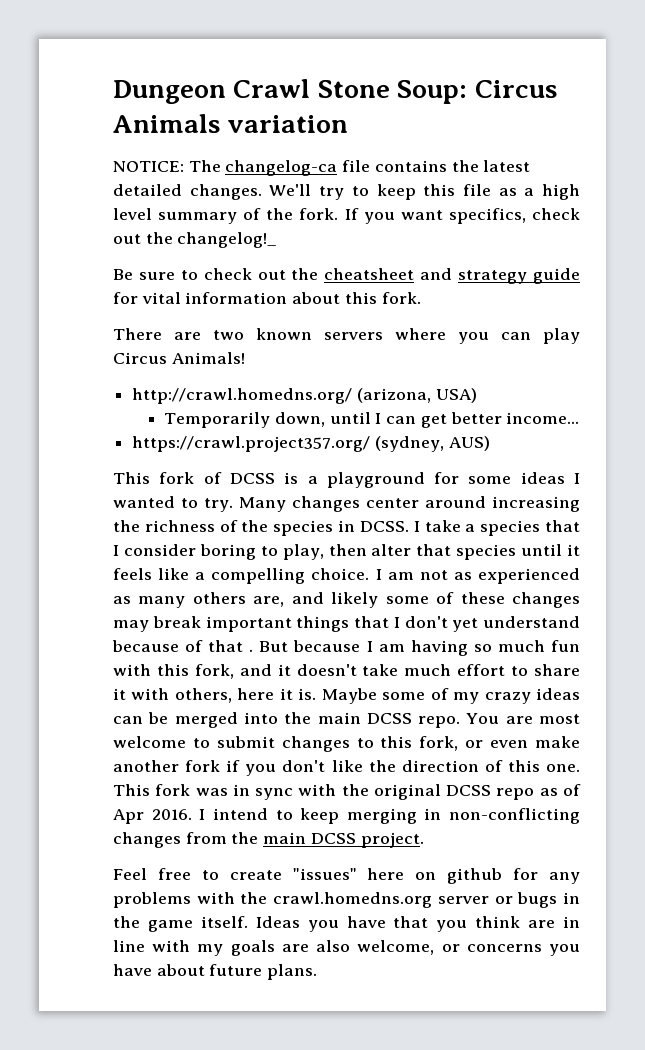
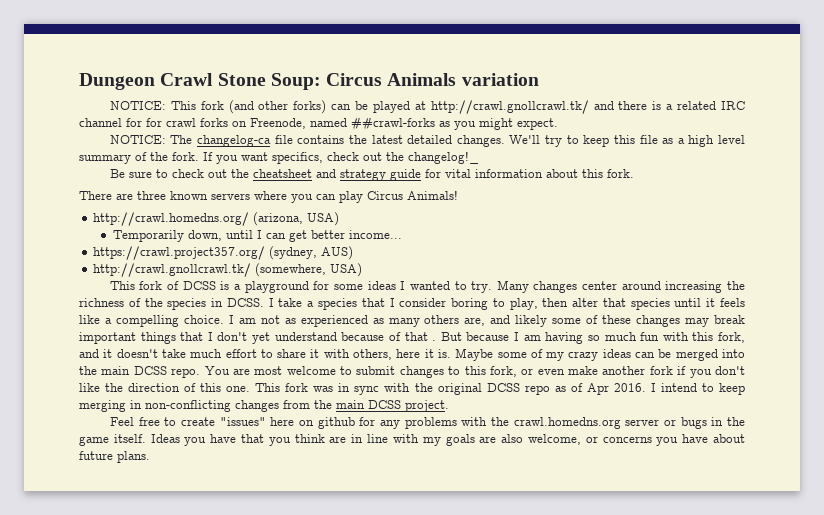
+ NOTICE: This fork (and other forks) can be played at http://crawl.gnollcrawl.tk/ and there is a related IRC channel for for crawl forks on Freenode, named ##crawl-forks as you might expect.
- There are two known servers where you can play Circus Animals!
+ There are three known servers where you can play Circus Animals!
+ http://crawl.gnollcrawl.tk/ (somewhere, USA)

